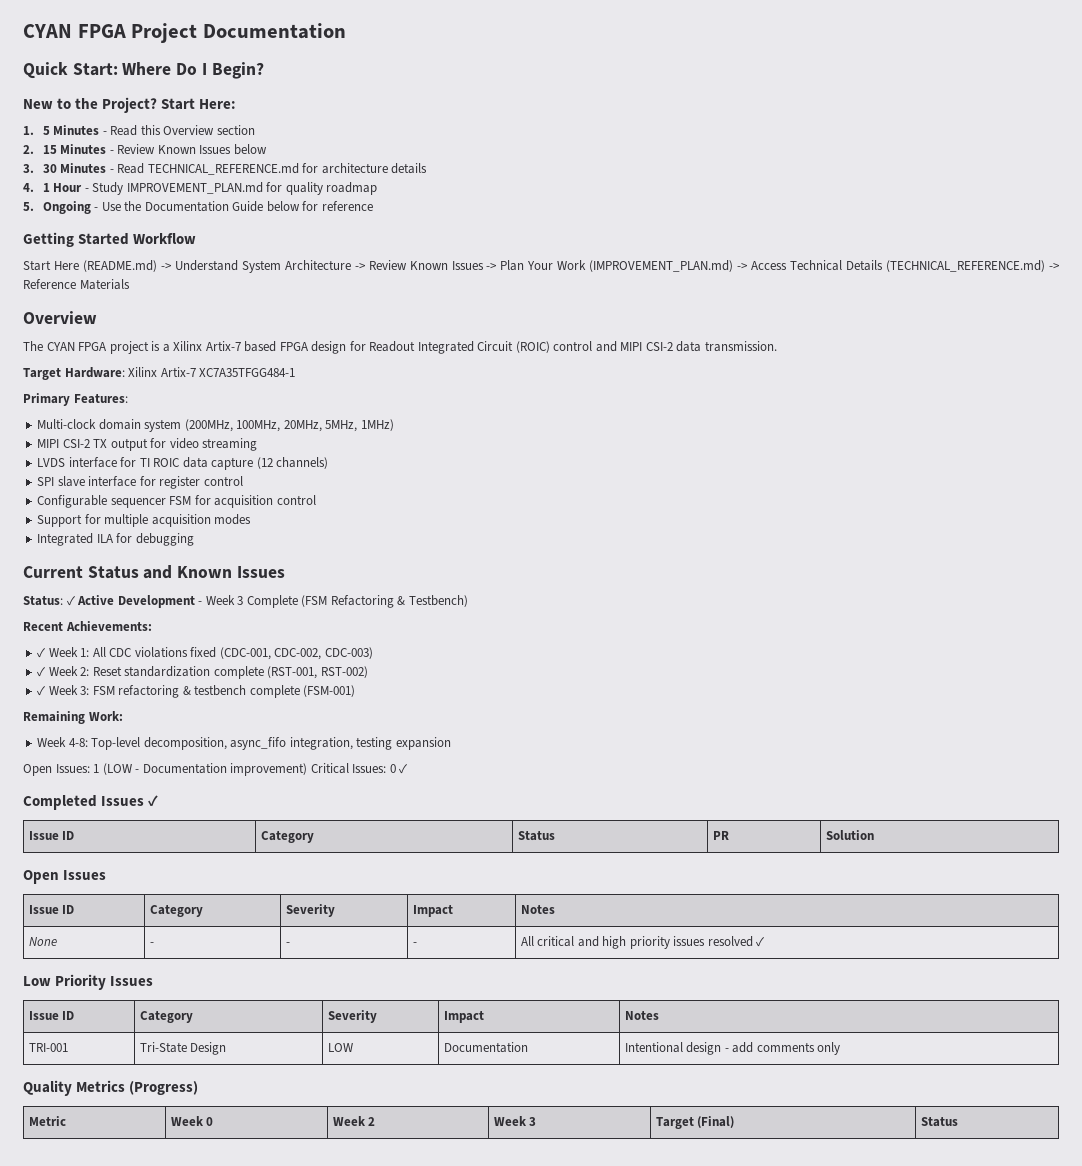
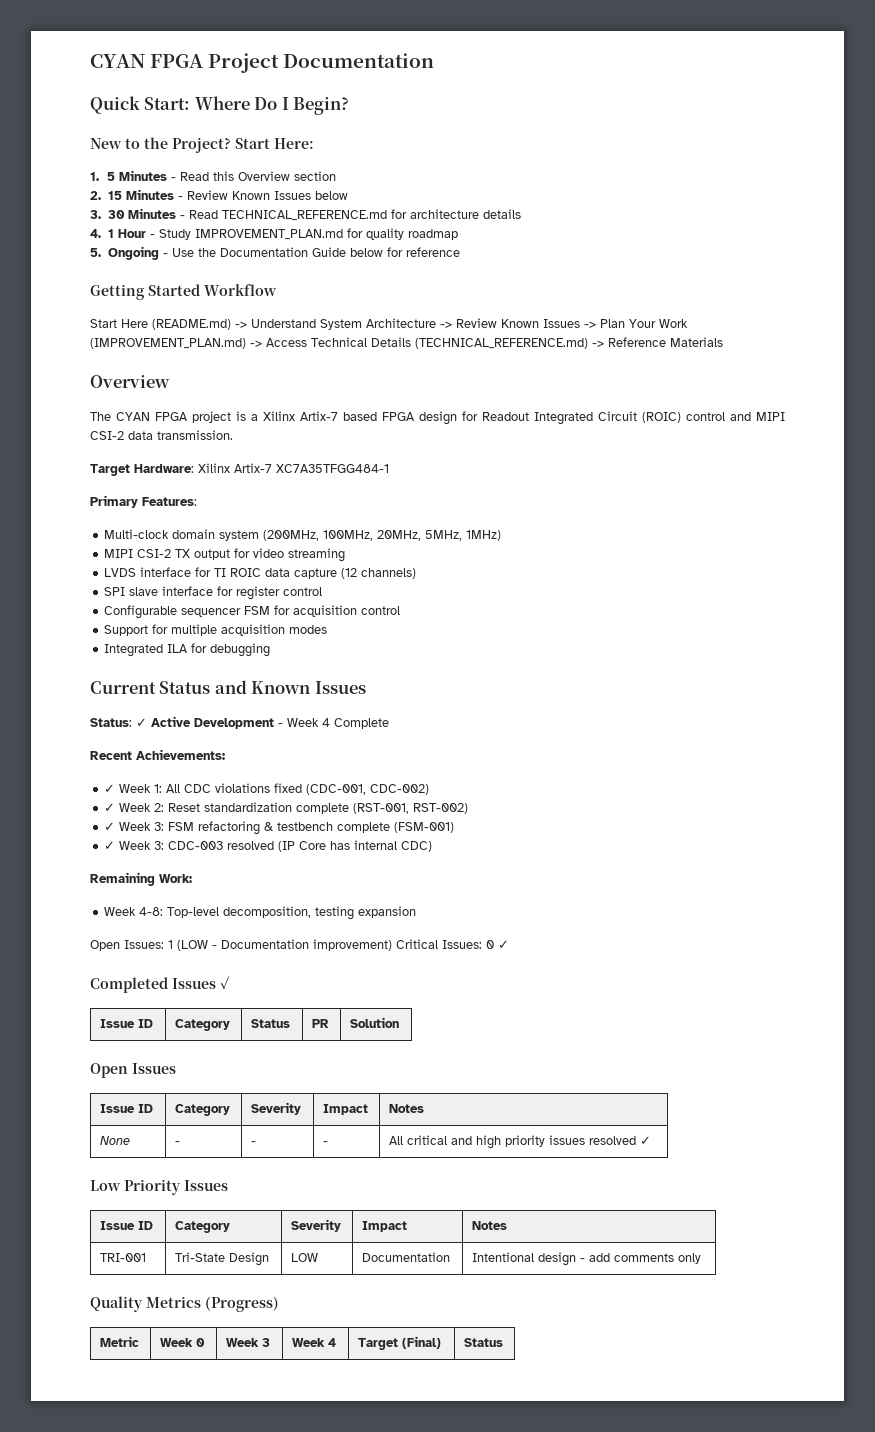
- Status: ✓ Active Development - Week 3 Complete (FSM Refactoring & Testbench)
+ Status: ✓ Active Development - Week 4 Complete
- ✓ Week 1: All CDC violations fixed (CDC-001, CDC-002, CDC-003)
+ ✓ Week 1: All CDC violations fixed (CDC-001, CDC-002)
+ ✓ Week 3: CDC-003 resolved (IP Core has internal CDC)
- Week 4-8: Top-level decomposition, async_fifo integration, testing expansion
+ Week 4-8: Top-level decomposition, testing expansion
- Metric | Week 0 | Week 2 | Week 3 | Target (Final) | Status
+ Metric | Week 0 | Week 3 | Week 4 | Target (Final) | Status

